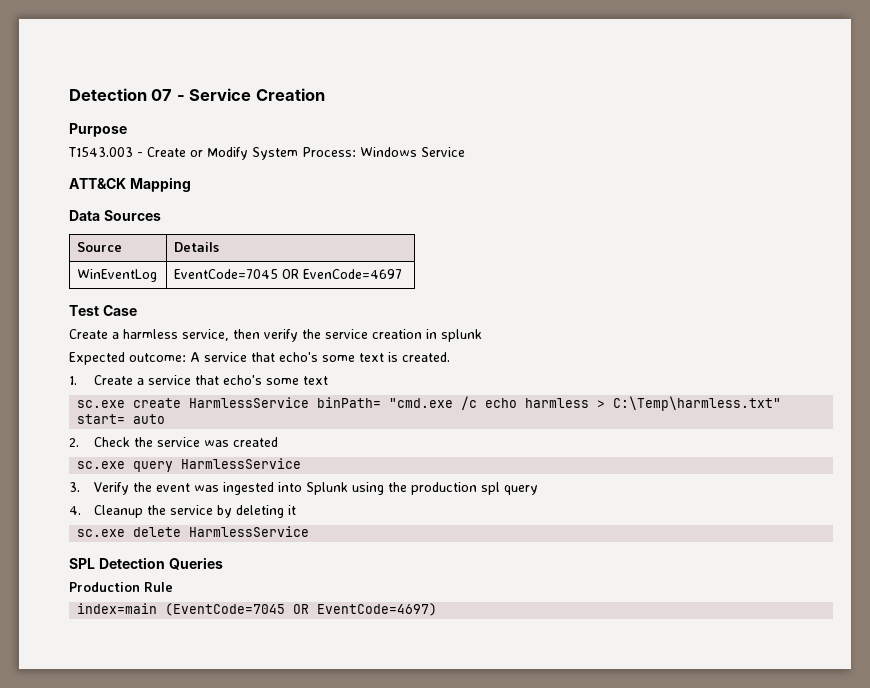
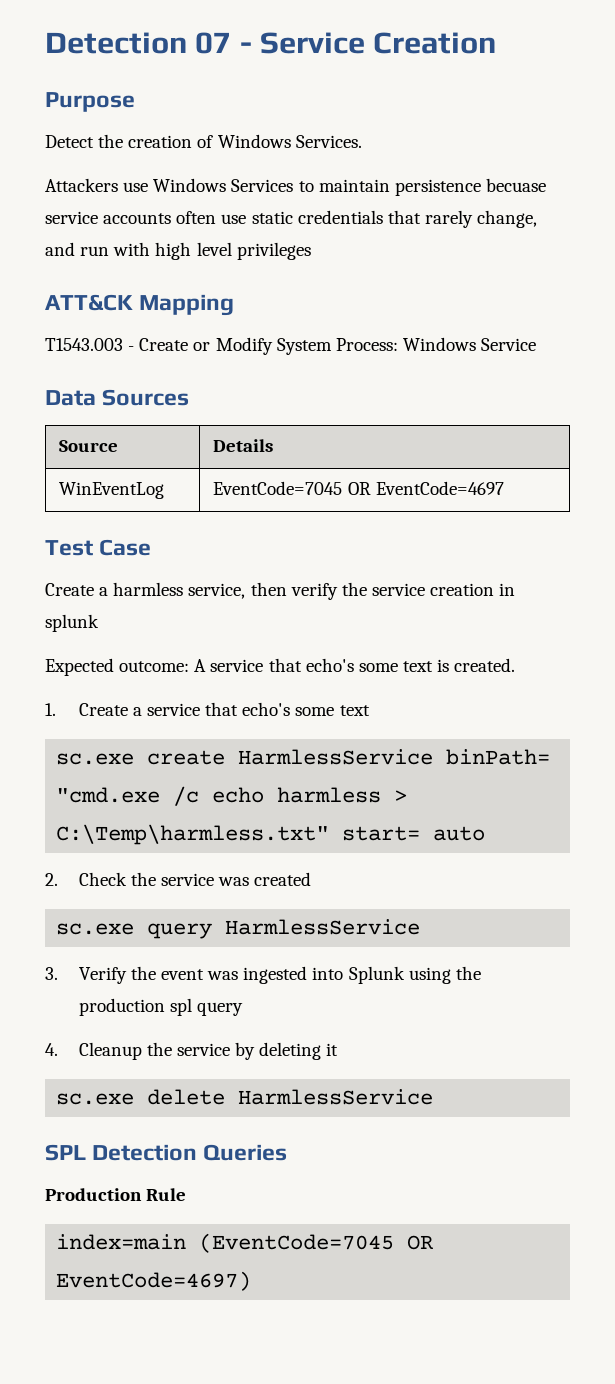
+ Detect the creation of Windows Services.
+ Attackers use Windows Services to maintain persistence becuase service accounts often use static credentials that rarely change, and run with high level privileges
+ ATT&CK Mapping
- ATT&CK Mapping
- WinEventLog | EventCode=7045 OR EvenCode=4697
+ WinEventLog | EventCode=7045 OR EventCode=4697

